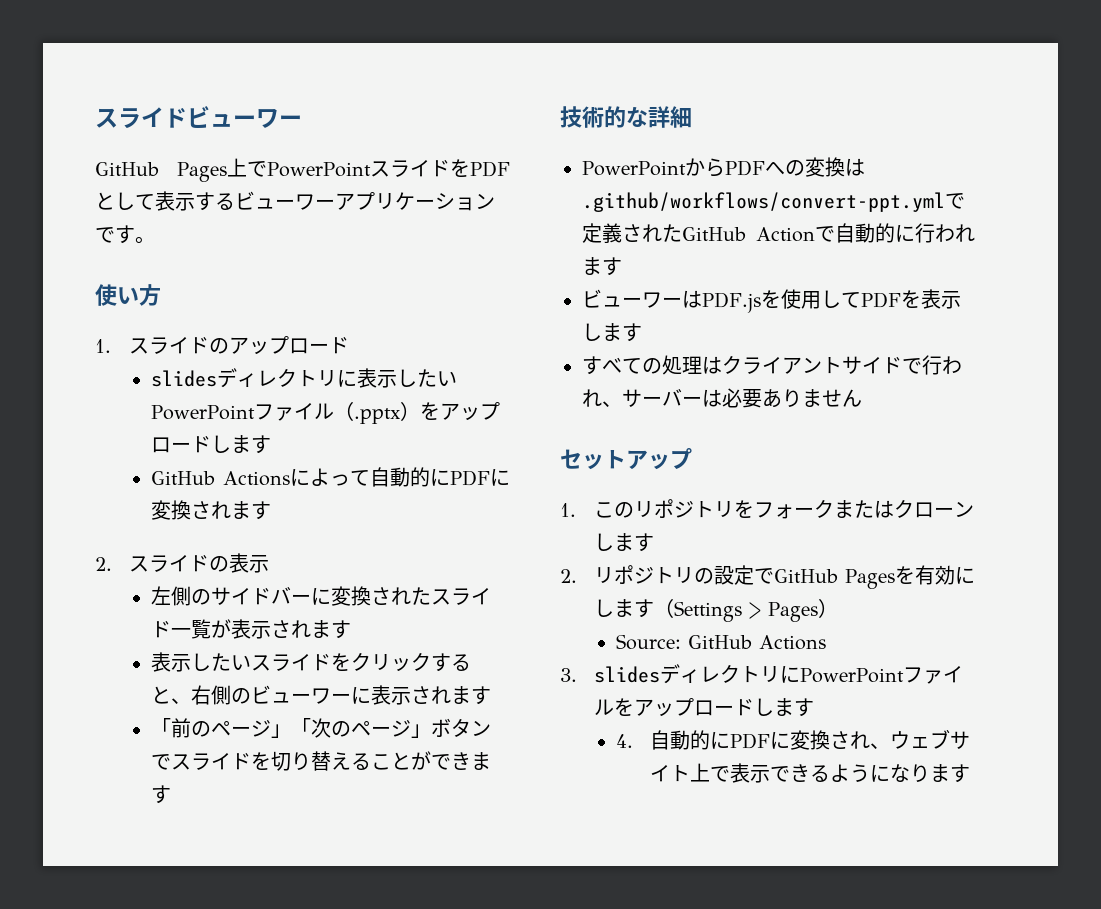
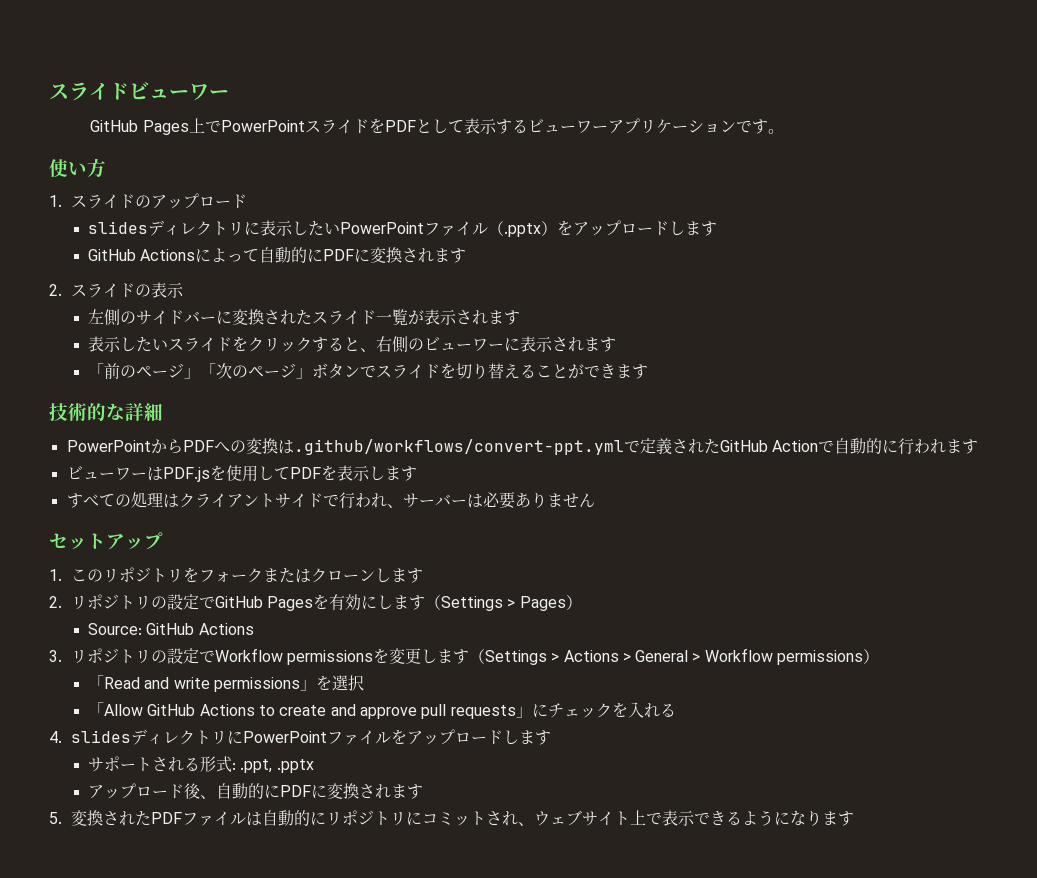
- 3. slidesディレクトリにPowerPointファイルをアップロードします
+ 3.リポジトリの設定でWorkflow permissionsを変更します（Settings > Actions > General > Workflow permissions）
+ 「Read and write permissions」を選択
+ 「Allow GitHub Actions to create and approve pull requests」にチェックを入れる
+ 4. slidesディレクトリにPowerPointファイルをアップロードします
- 4.自動的にPDFに変換され、ウェブサイト上で表示できるようになります
+ サポートされる形式: .ppt, .pptx
+ アップロード後、自動的にPDFに変換されます
+ 5.変換されたPDFファイルは自動的にリポジトリにコミットされ、ウェブサイト上で表示できるようになります

